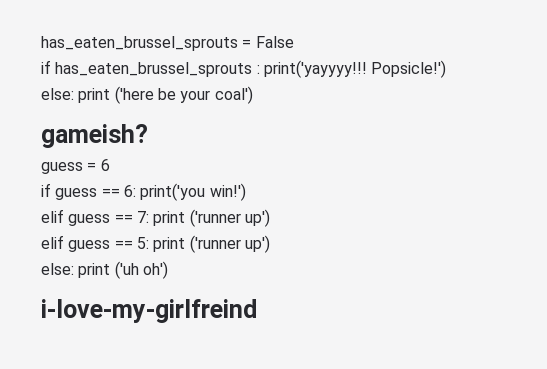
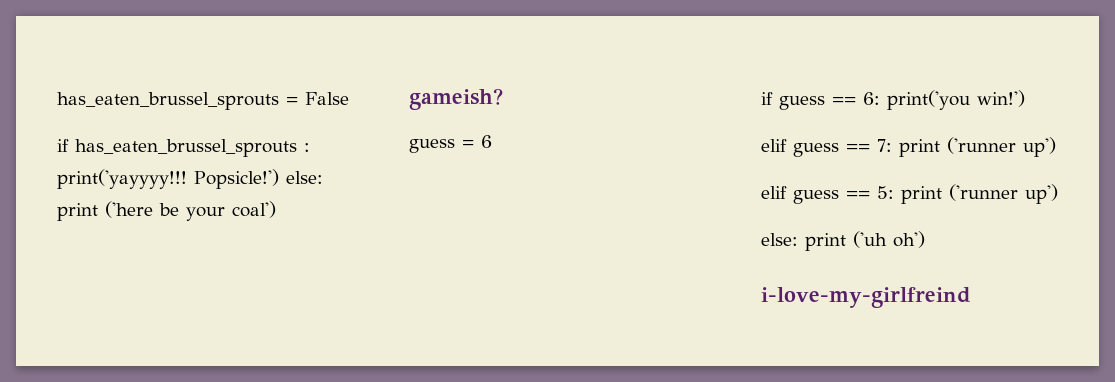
- Popsicle!')
- else: print ('here be your coal')
+ Popsicle!') else: print ('here be your coal')

